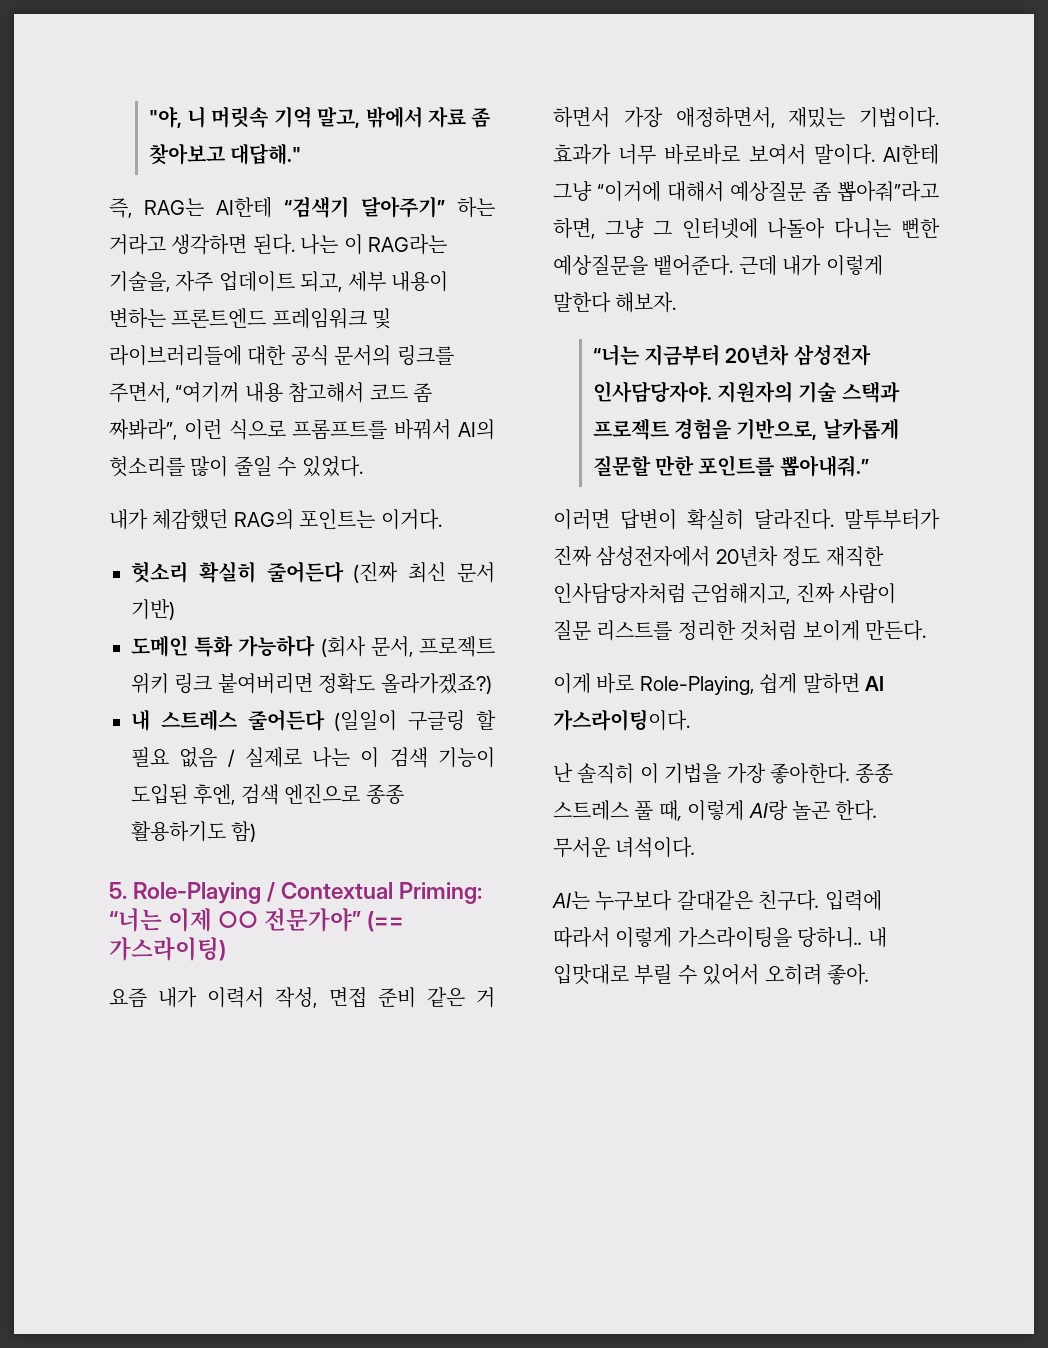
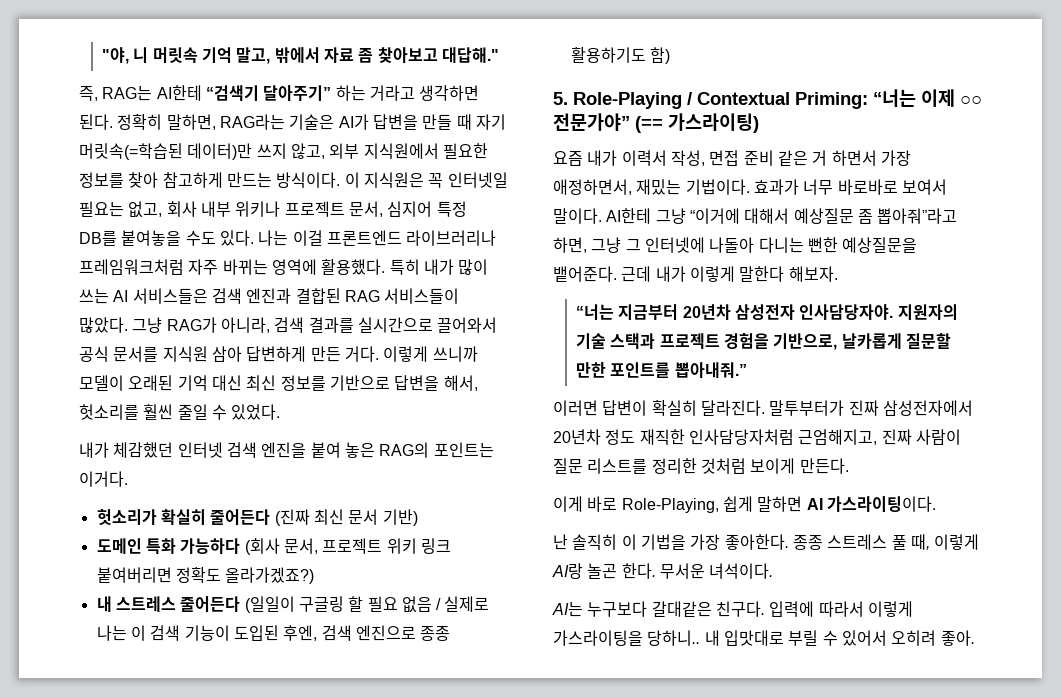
- 나는 이 RAG라는 기술을, 자주 업데이트 되고, 세부 내용이 변하는 프론트엔드 프레임워크 및 라이브러리들에 대한 공식 문서의 링크를 주면서, “여기꺼 내용 참고해서 코드 좀 짜봐라”, 이런 식으로 프롬프트를 바꿔서 AI의 헛소리를 많이 줄일 수 있었다.
+ 정확히 말하면, RAG라는 기술은 AI가 답변을 만들 때 자기 머릿속(=학습된 데이터)만 쓰지 않고, 외부 지식원에서 필요한 정보를 찾아 참고하게 만드는 방식이다. 이 지식원은 꼭 인터넷일 필요는 없고, 회사 내부 위키나 프로젝트 문서, 심지어 특정 DB를 붙여놓을 수도 있다. 나는 이걸 프론트엔드 라이브러리나 프레임워크처럼 자주 바뀌는 영역에 활용했다. 특히 내가 많이 쓰는 AI 서비스들은 검색 엔진과 결합된 RAG 서비스들이 많았다. 그냥 RAG가 아니라, 검색 결과를 실시간으로 끌어와서 공식 문서를 지식원 삼아 답변하게 만든 거다. 이렇게 쓰니까 모델이 오래된 기억 대신 최신 정보를 기반으로 답변을 해서, 헛소리를 훨씬 줄일 수 있었다.
- 내가 체감했던 RAG의 포인트는 이거다.
+ 내가 체감했던 인터넷 검색 엔진을 붙여 놓은 RAG의 포인트는 이거다.
- 헛소리 확실히 줄어든다 (진짜 최신 문서 기반)
+ 헛소리가 확실히 줄어든다 (진짜 최신 문서 기반)

